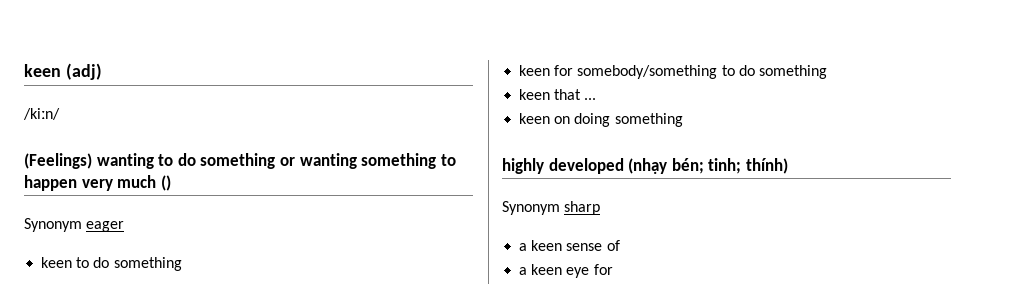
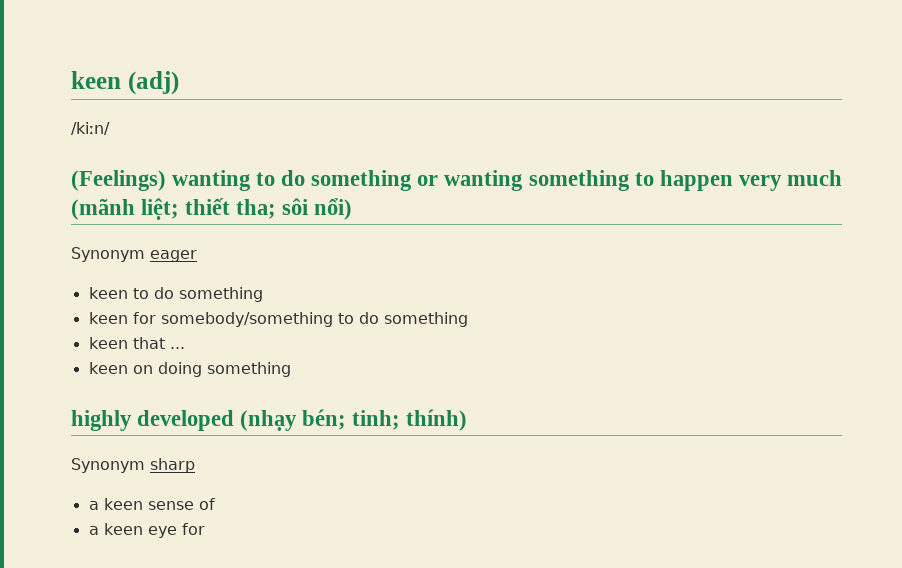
- (Feelings) wanting to do something or wanting something to happen very much ()
+ (Feelings) wanting to do something or wanting something to happen very much (mãnh liệt; thiết tha; sôi nổi)

